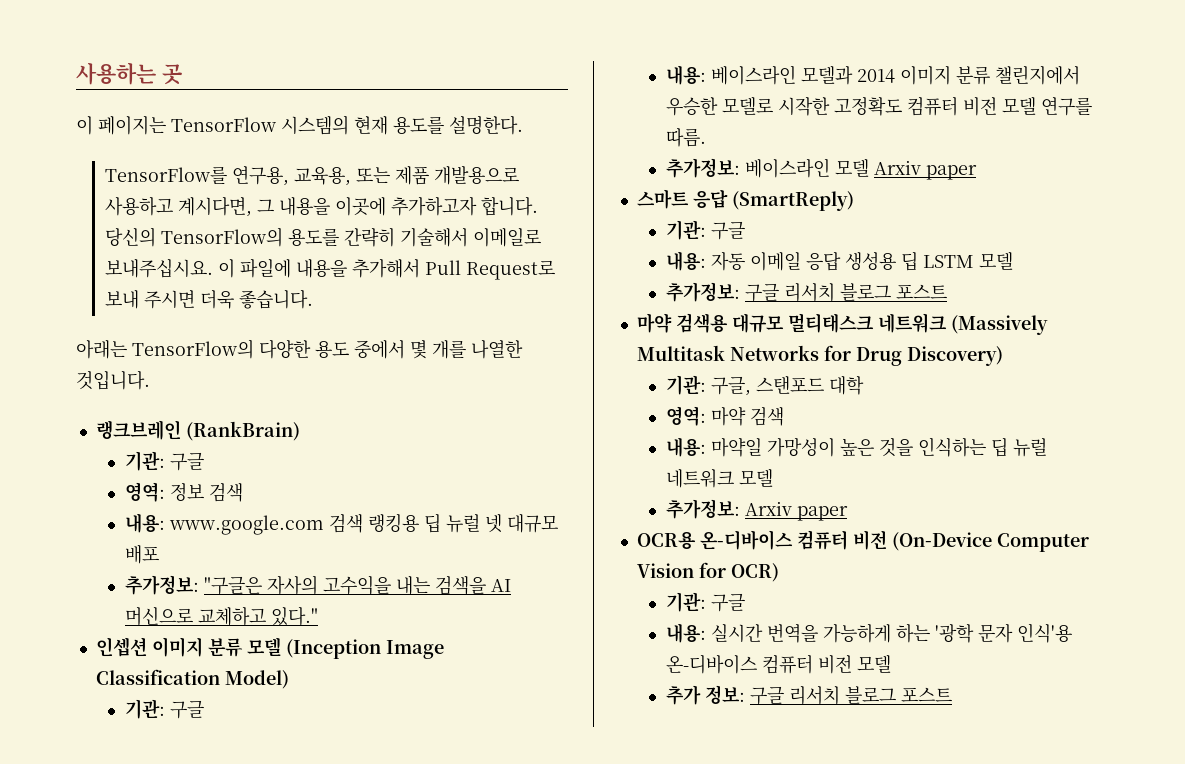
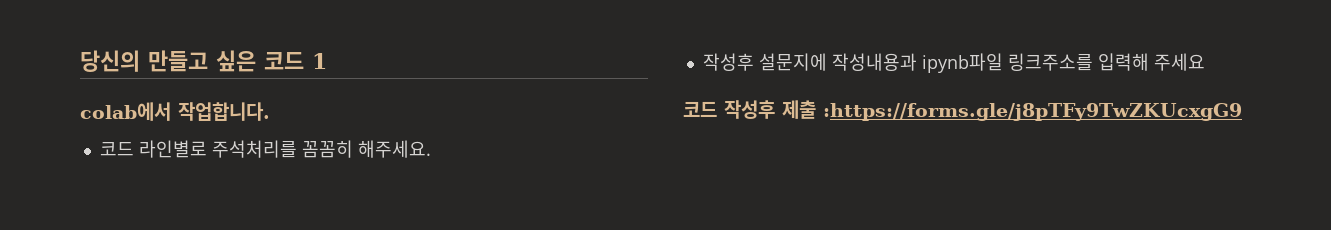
- 사용하는 곳
- 이 페이지는 TensorFlow 시스템의 현재 용도를 설명한다.
- TensorFlow를 연구용, 교육용, 또는 제품 개발용으로 사용하고 계시다면, 그 내용을 이곳에 추가하고자 합니다. 당신의 TensorFlow의 용도를 간략히 기술해서 이메일로 보내주십시요. 이 파일에 내용을 추가해서 Pull Request로 보내 주시면 더욱 좋습니다.
- 아래는 TensorFlow의 다양한 용도 중에서 몇 개를 나열한 것입니다.
- 랭크브레인 (RankBrain)
- 기관: 구글
- 영역: 정보 검색
- 내용: www.google.com 검색 랭킹용 딥 뉴럴 넷 대규모 배포
- 추가정보: "구글은 자사의 고수익을 내는 검색을 AI 머신으로 교체하고 있다."
- 인셉션 이미지 분류 모델 (Inception Image Classification Model)
- 기관: 구글
- 내용: 베이스라인 모델과 2014 이미지 분류 챌린지에서 우승한 모델로 시작한 고정확도 컴퓨터 비전 모델 연구를 따름.
- 추가정보: 베이스라인 모델 Arxiv paper
- 스마트 응답 (SmartReply)
- 기관: 구글
- 내용: 자동 이메일 응답 생성용 딥 LSTM 모델
- 추가정보: 구글 리서치 블로그 포스트
- 마약 검색용 대규모 멀티태스크 네트워크 (Massively Multitask Networks for Drug Discovery)
- 기관: 구글, 스탠포드 대학
- 영역: 마약 검색
- 내용: 마약일 가망성이 높은 것을 인식하는 딥 뉴럴 네트워크 모델
- 추가정보: Arxiv paper
- OCR용 온-디바이스 컴퓨터 비전 (On-Device Computer Vision for OCR)
- 기관: 구글
- 내용: 실시간 번역을 가능하게 하는 '광학 문자 인식'용 온-디바이스 컴퓨터 비전 모델
- 추가 정보: 구글 리서치 블로그 포스트
+ 당신의 만들고 싶은 코드 1
+ colab에서 작업합니다.
+ 코드 라인별로 주석처리를 꼼꼼히 해주세요.
+ 작성후 설문지에 작성내용과 ipynb파일 링크주소를 입력해 주세요
+ 코드 작성후 제출 :https://forms.gle/j8pTFy9TwZKUcxgG9

